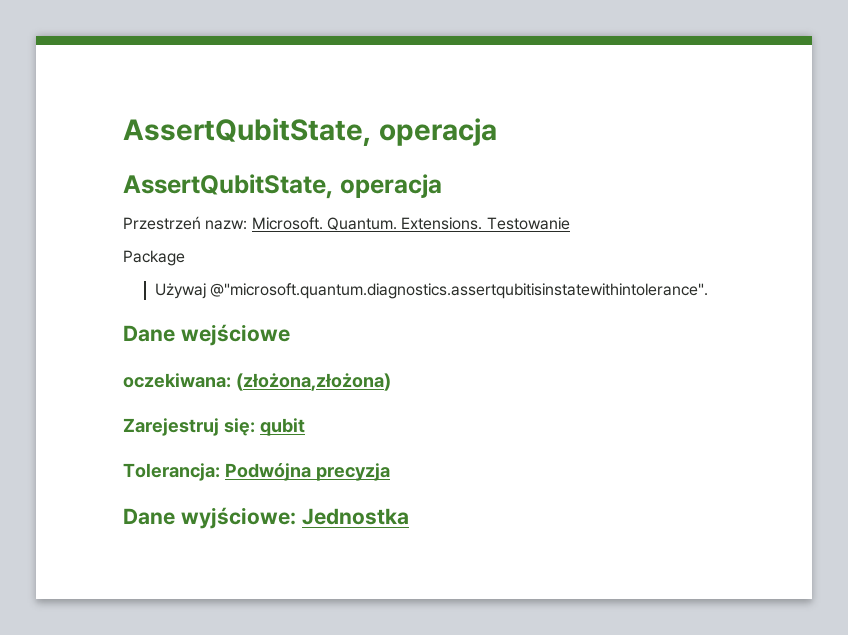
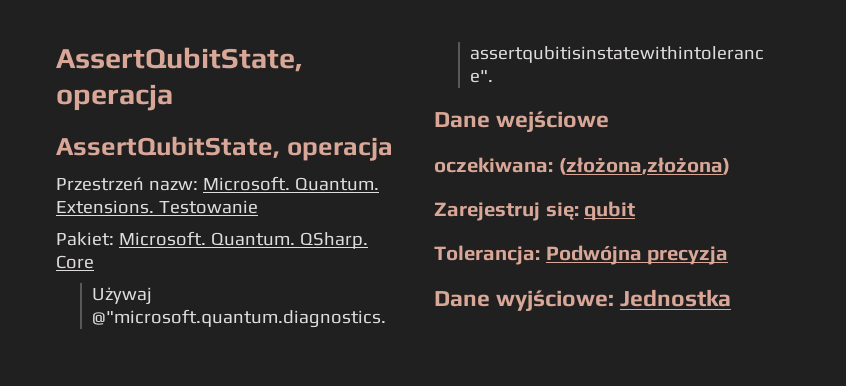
- Package
+ Pakiet: Microsoft. Quantum. QSharp. Core

